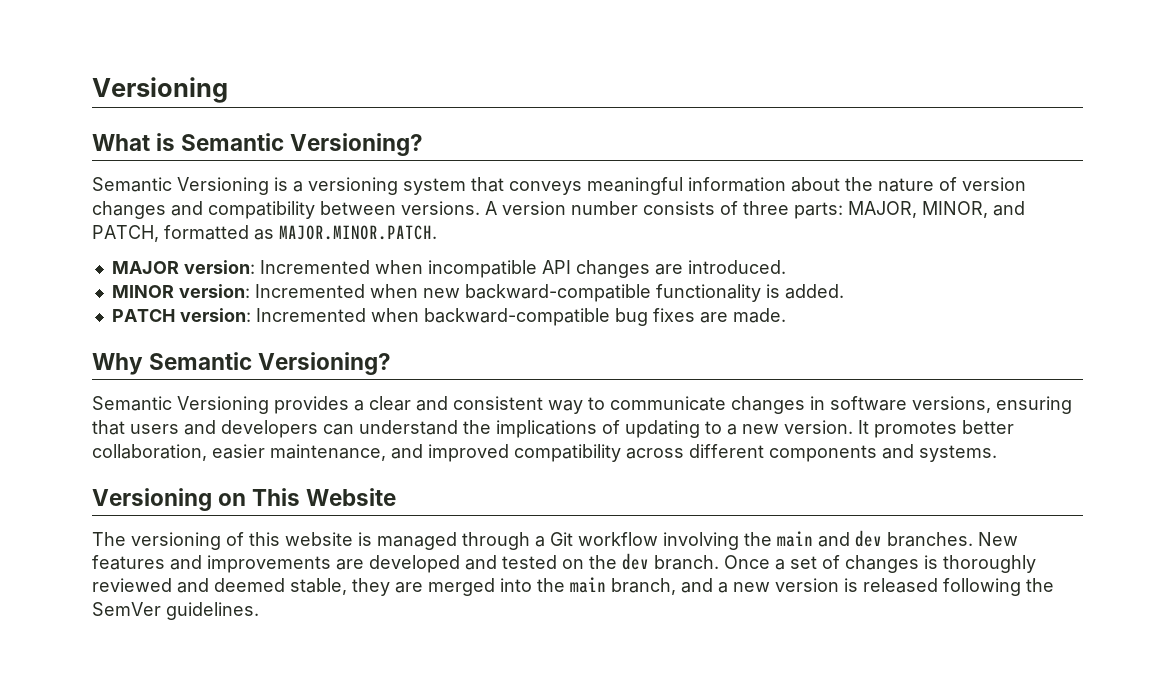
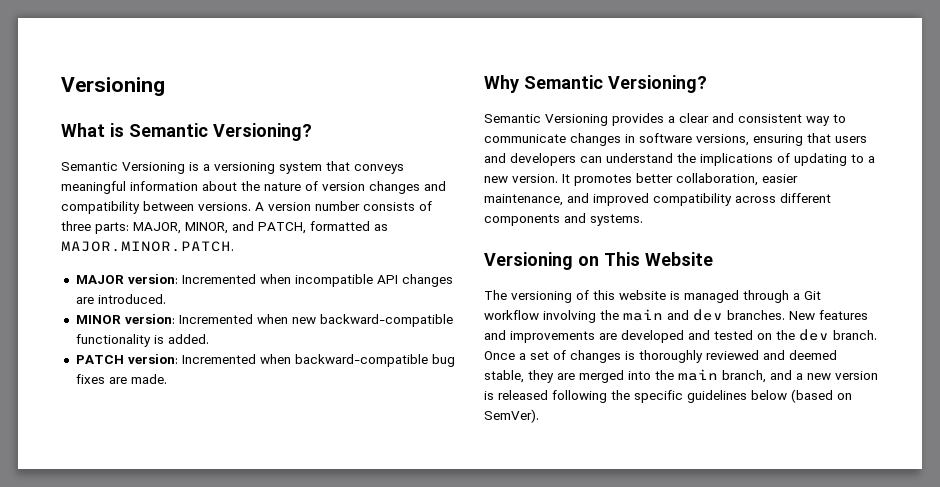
- Once a set of changes is thoroughly reviewed and deemed stable, they are merged into the main branch, and a new version is released following the SemVer guidelines.
+ Once a set of changes is thoroughly reviewed and deemed stable, they are merged into the main branch, and a new version is released following the specific guidelines below (based on SemVer).

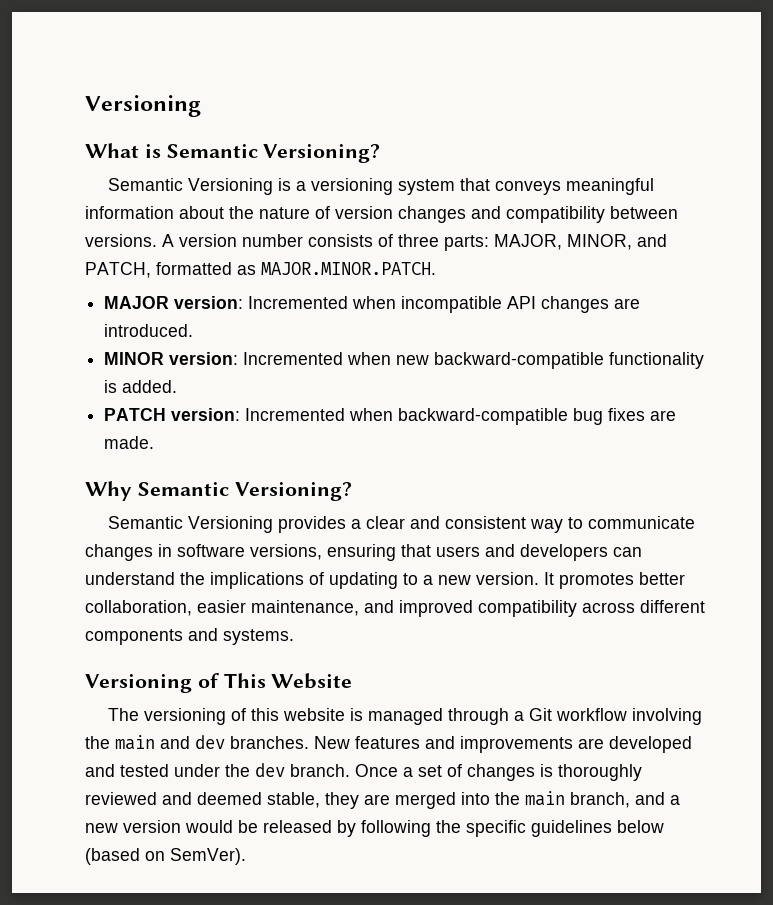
- Versioning on This Website
+ Versioning of This Website
- New features and improvements are developed and tested on the dev branch.
+ New features and improvements are developed and tested under the dev branch.
- Once a set of changes is thoroughly reviewed and deemed stable, they are merged into the main branch, and a new version is released following the specific guidelines below (based on SemVer).
+ Once a set of changes is thoroughly reviewed and deemed stable, they are merged into the main branch, and a new version would be released by following the specific guidelines below (based on SemVer).

